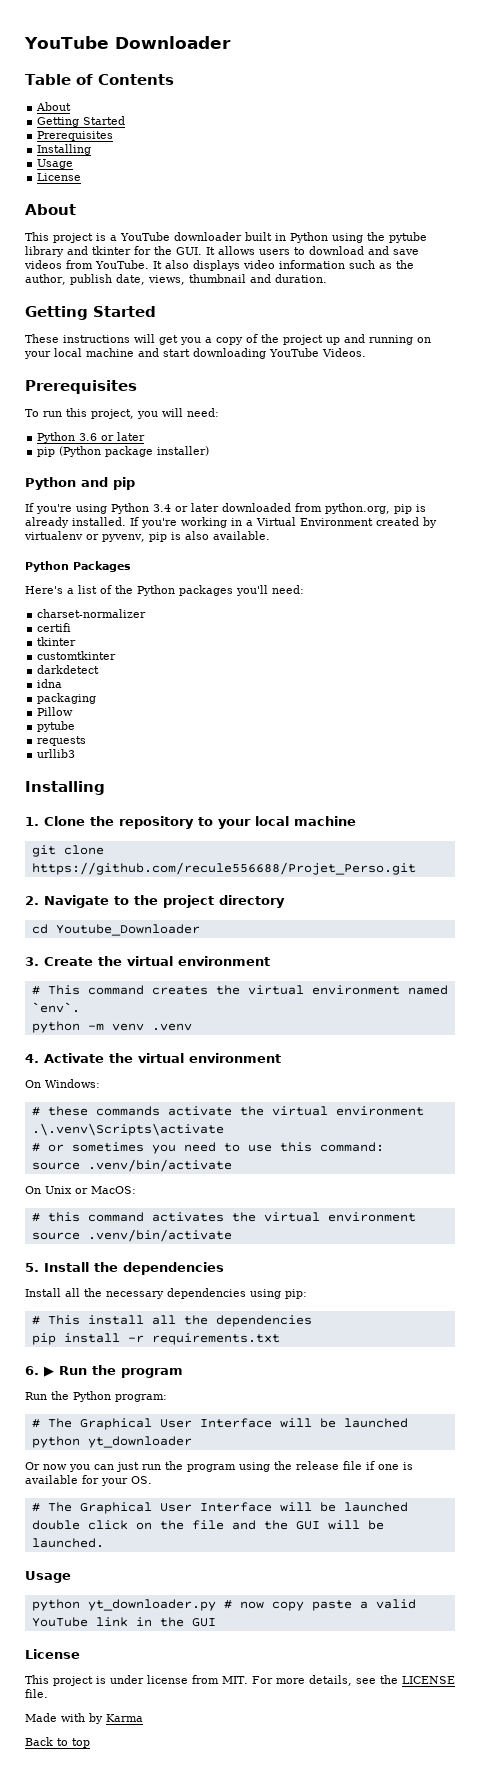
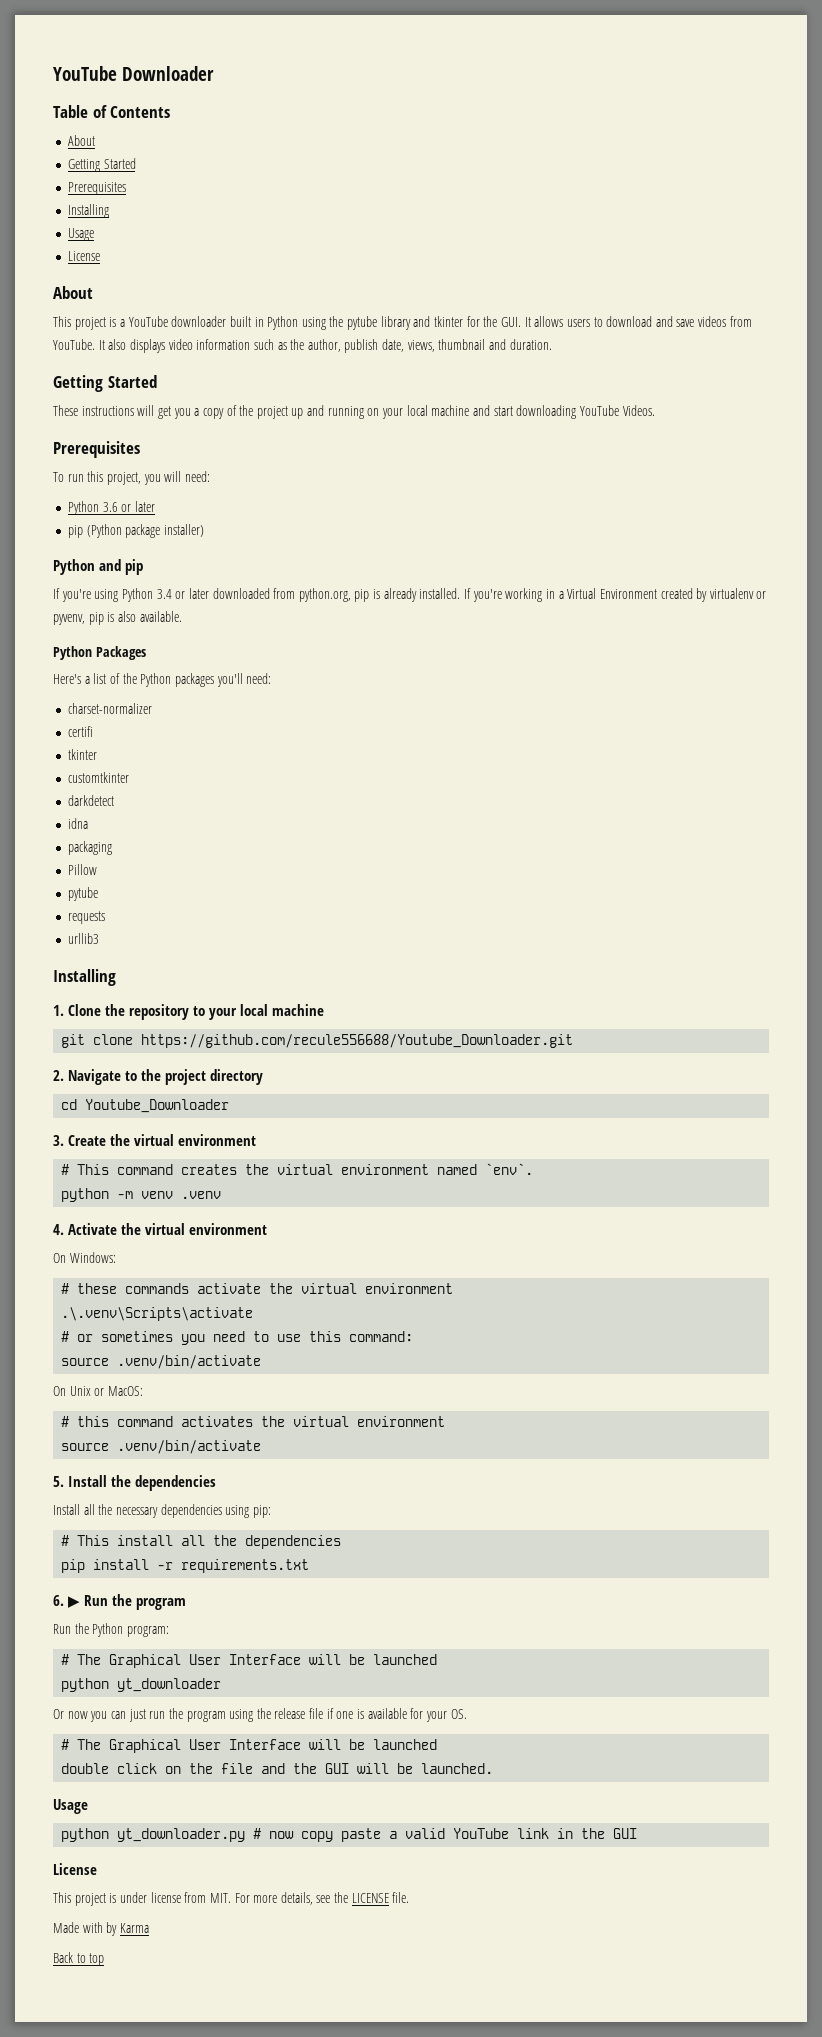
- git clone https://github.com/recule556688/Projet_Perso.git
+ git clone https://github.com/recule556688/Youtube_Downloader.git

